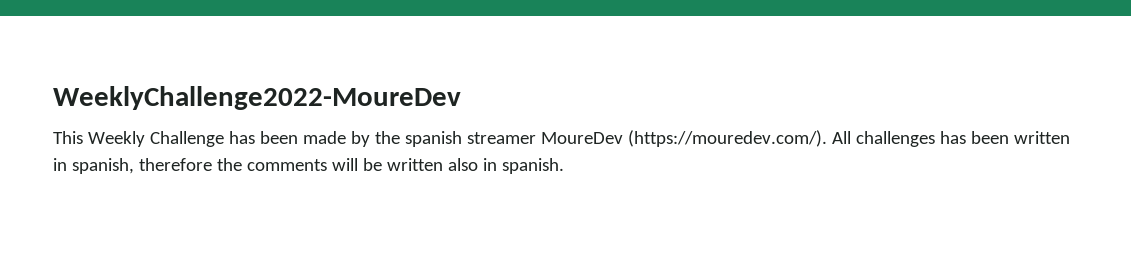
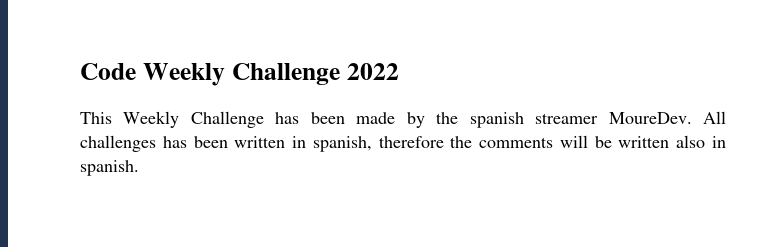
- WeeklyChallenge2022-MoureDev
+ Code Weekly Challenge 2022
- This Weekly Challenge has been made by the spanish streamer MoureDev (https://mouredev.com/). All challenges has been written in spanish, therefore the comments will be written also in spanish.
+ This Weekly Challenge has been made by the spanish streamer MoureDev. All challenges has been written in spanish, therefore the comments will be written also in spanish.

